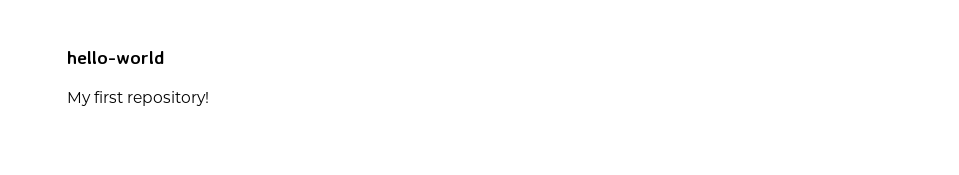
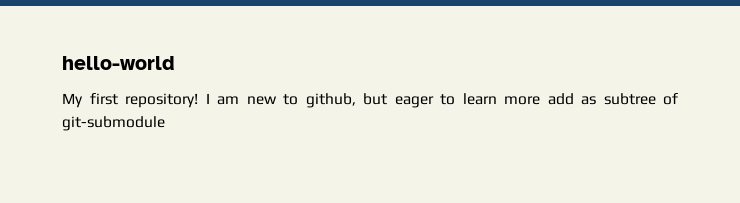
+ I am new to github, but eager to learn more add as subtree of git-submodule

